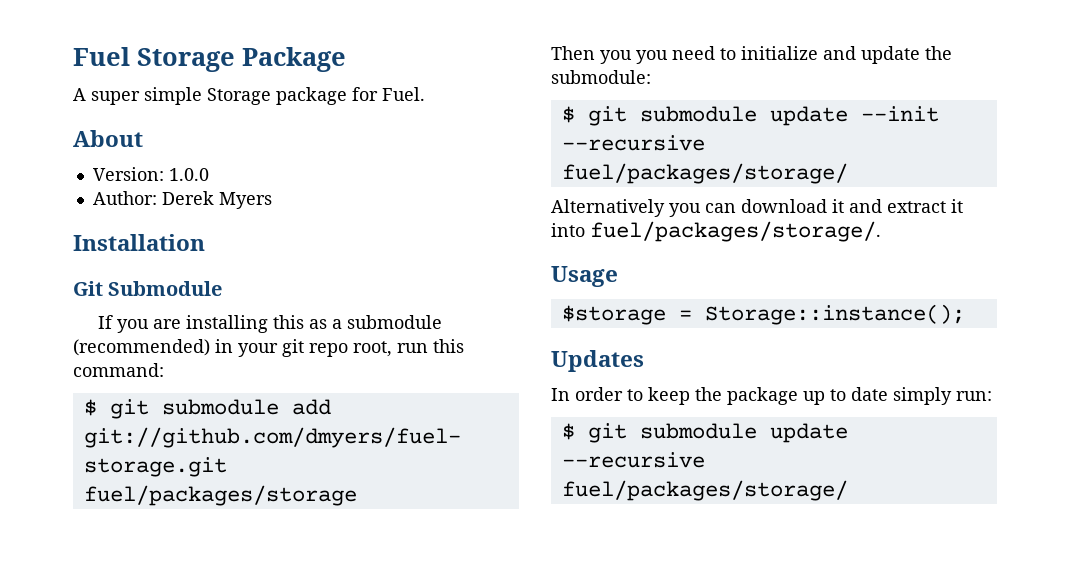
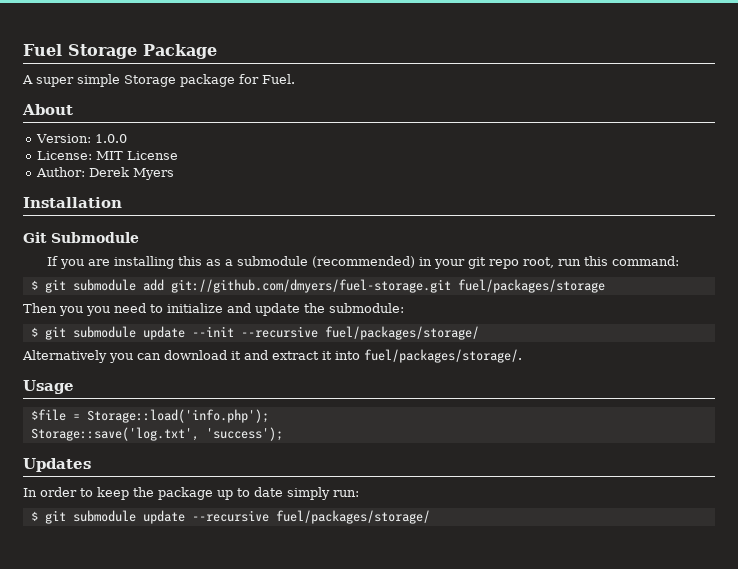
+ License: MIT License
- $storage = Storage::instance();
+ $file = Storage::load('info.php');
+ Storage::save('log.txt', 'success');

